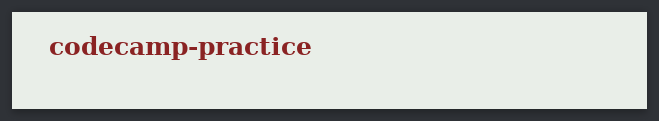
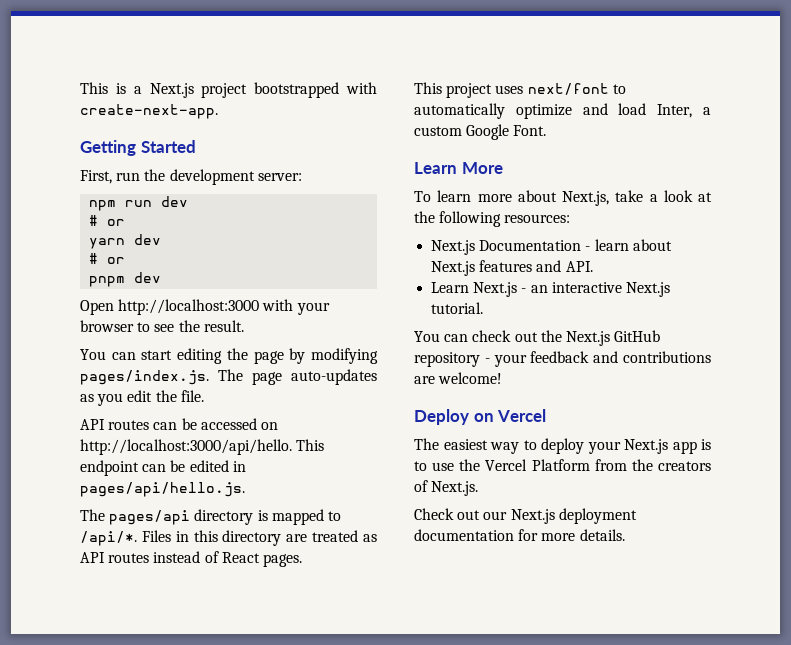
- codecamp-practice
+ This is a Next.js project bootstrapped with create-next-app.
+ Getting Started
+ First, run the development server:
+ npm run dev
+ # or
+ yarn dev
+ # or
+ pnpm dev
+ Open http://localhost:3000 with your browser to see the result.
+ You can start editing the page by modifying pages/index.js. The page auto-updates as you edit the file.
+ API routes can be accessed on http://localhost:3000/api/hello. This endpoint can be edited in pages/api/hello.js.
+ The pages/api directory is mapped to /api/*. Files in this directory are treated as API routes instead of React pages.
+ This project uses next/font to automatically optimize and load Inter, a custom Google Font.
+ Learn More
+ To learn more about Next.js, take a look at the following resources:
+ Next.js Documentation - learn about Next.js features and API.
+ Learn Next.js - an interactive Next.js tutorial.
+ You can check out the Next.js GitHub repository - your feedback and contributions are welcome!
+ Deploy on Vercel
+ The easiest way to deploy your Next.js app is to use the Vercel Platform from the creators of Next.js.
+ Check out our Next.js deployment documentation for more details.

